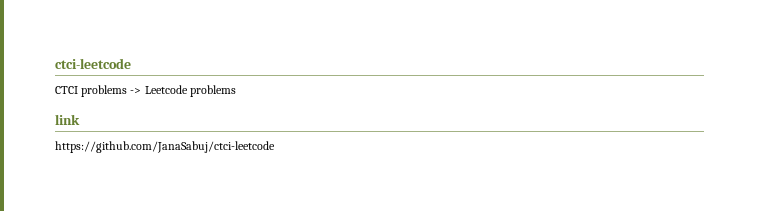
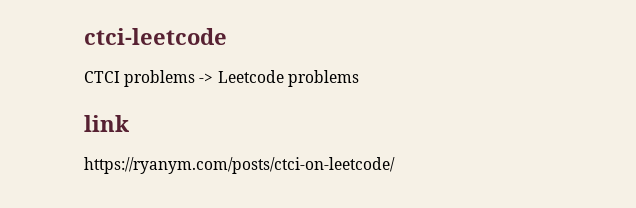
- https://github.com/JanaSabuj/ctci-leetcode
+ https://ryanym.com/posts/ctci-on-leetcode/

